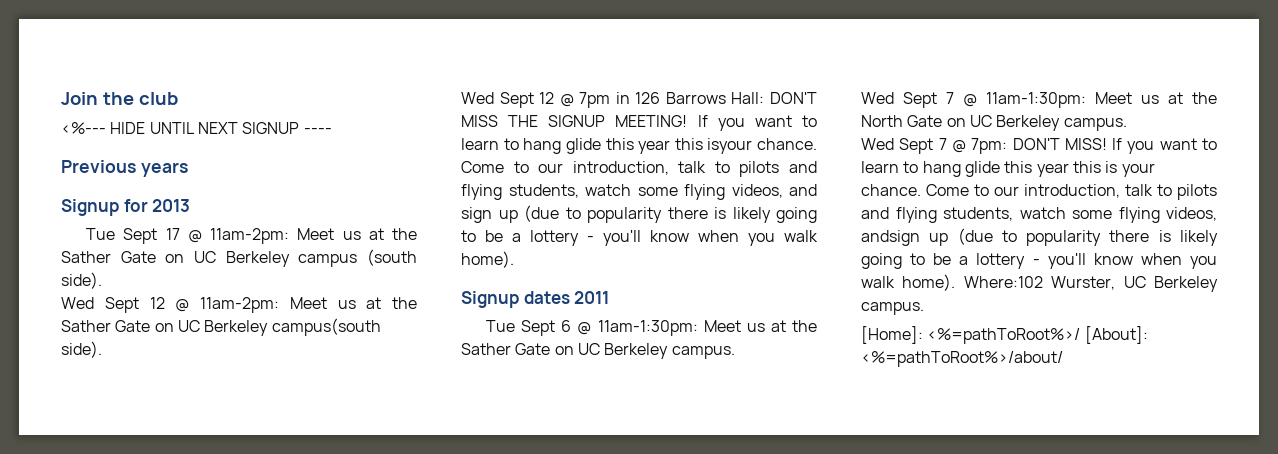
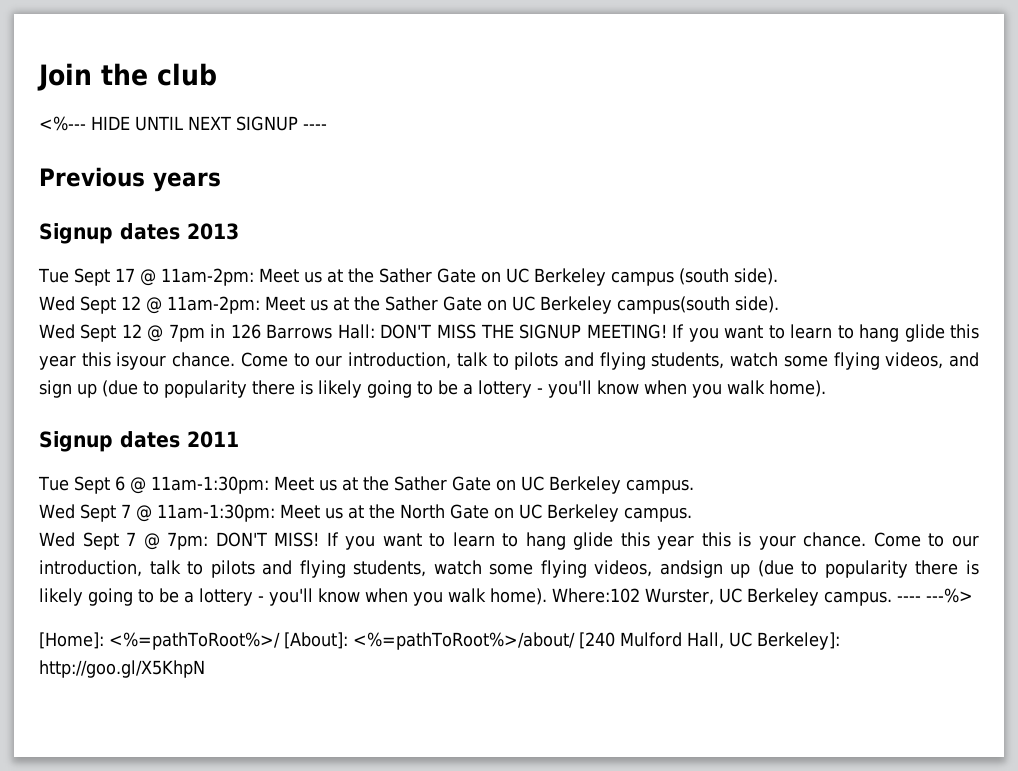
- Signup for 2013
+ Signup dates 2013
+ ---- ---%>
- [Home]: <%=pathToRoot%>/ [About]: <%=pathToRoot%>/about/
+ [Home]: <%=pathToRoot%>/ [About]: <%=pathToRoot%>/about/ [240 Mulford Hall, UC Berkeley]: http://goo.gl/X5KhpN

